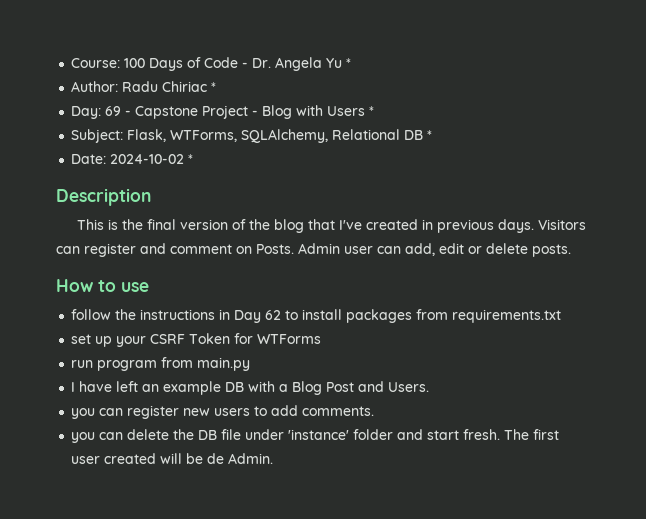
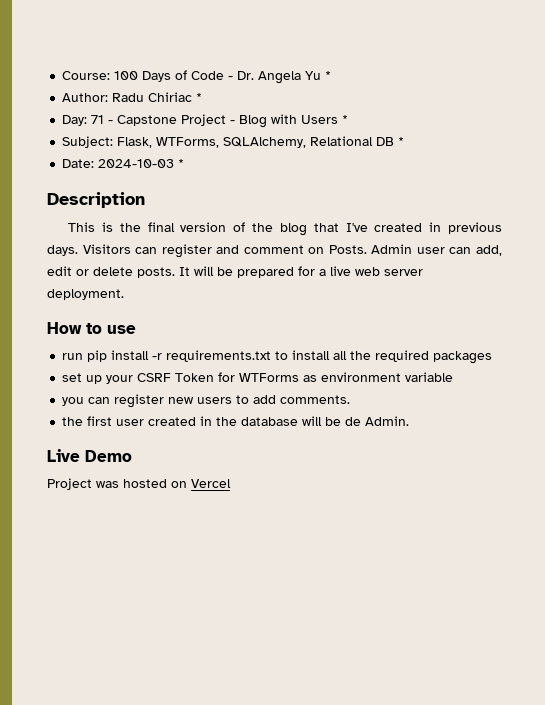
- Day: 69 - Capstone Project - Blog with Users *
+ Day: 71 - Capstone Project - Blog with Users *
- Date: 2024-10-02 *
+ Date: 2024-10-03 *
- Admin user can add, edit or delete posts.
+ Admin user can add, edit or delete posts. It will be prepared for a live web server deployment.
  How to use
- follow the instructions in Day 62 to install packages from requirements.txt
+ run pip install -r requirements.txt to install all the required packages
- set up your CSRF Token for WTForms
- run program from main.py
- I have left an example DB with a Blog Post and Users.
+ set up your CSRF Token for WTForms as environment variable
- you can delete the DB file under 'instance' folder and start fresh. The first user created will be de Admin.
+ the first user created in the database will be de Admin.
+ Live Demo
+ Project was hosted on Vercel

